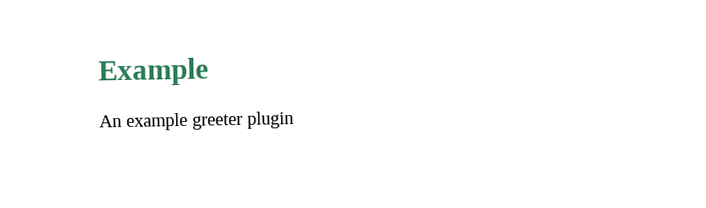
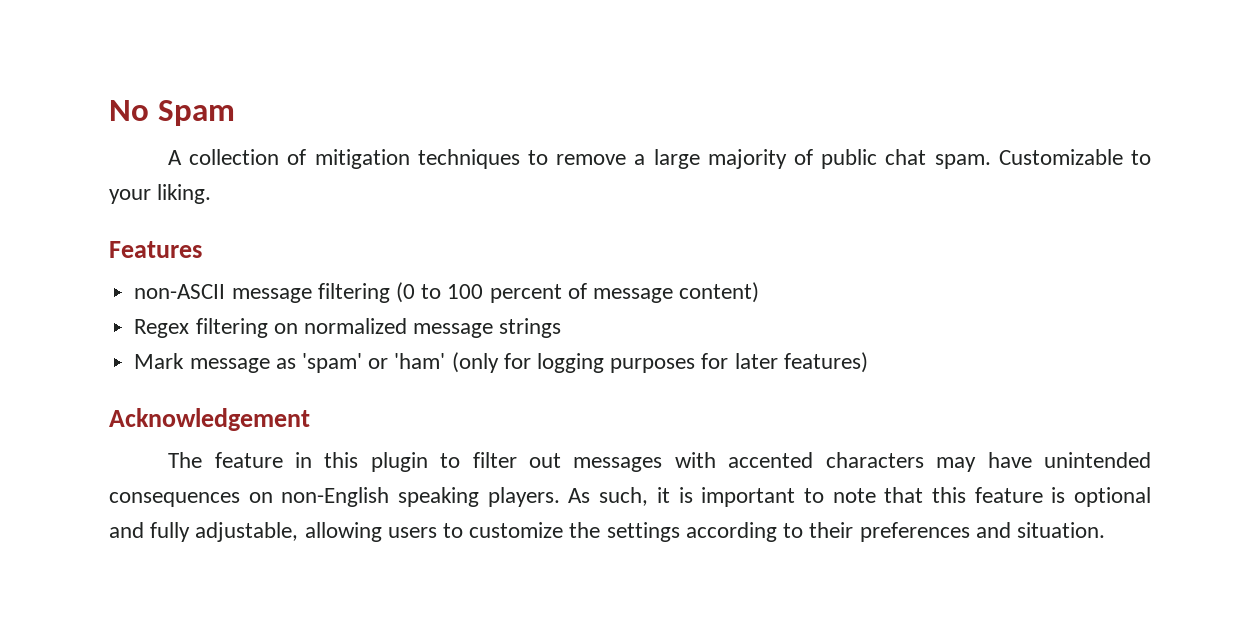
- Example
- An example greeter plugin
+ No Spam
+ A collection of mitigation techniques to remove a large majority of public chat spam. Customizable to your liking.
+ Features
+ non-ASCII message filtering (0 to 100 percent of message content)
+ Regex filtering on normalized message strings
+ Mark message as 'spam' or 'ham' (only for logging purposes for later features)
+ Acknowledgement
+ The feature in this plugin to filter out messages with accented characters may have unintended consequences on non-English speaking players. As such, it is important to note that this feature is optional and fully adjustable, allowing users to customize the settings according to their preferences and situation.

